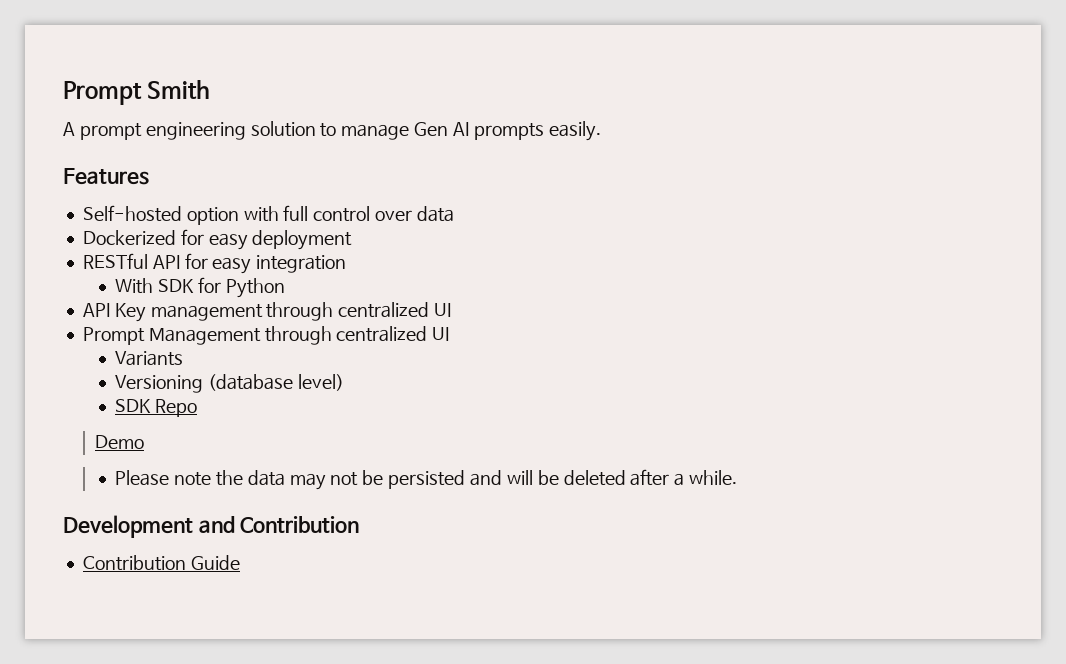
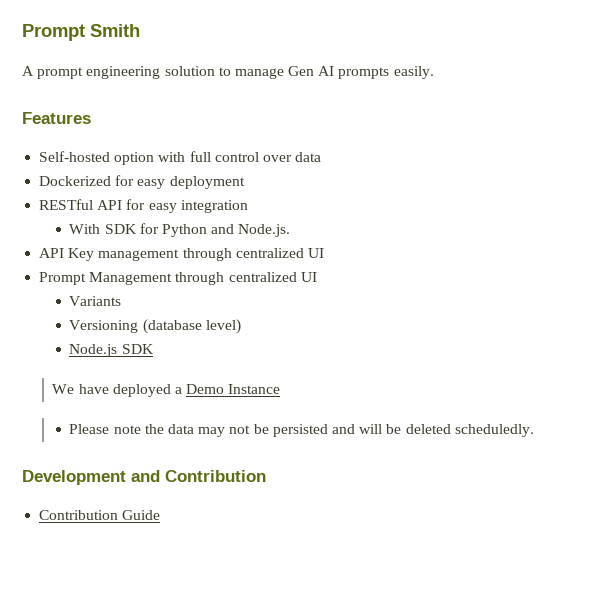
- With SDK for Python
+ With SDK for Python and Node.js.
- SDK Repo
- Demo
+ Node.js SDK
+ We have deployed a Demo Instance
- Please note the data may not be persisted and will be deleted after a while.
+ Please note the data may not be persisted and will be deleted scheduledly.

